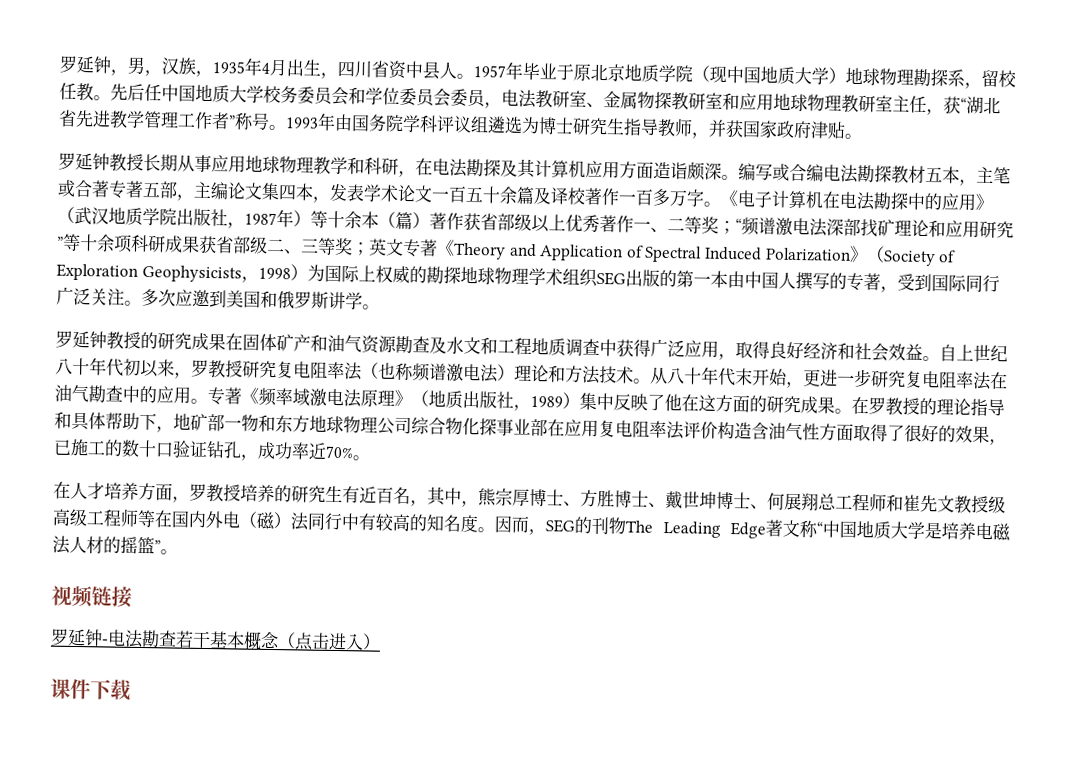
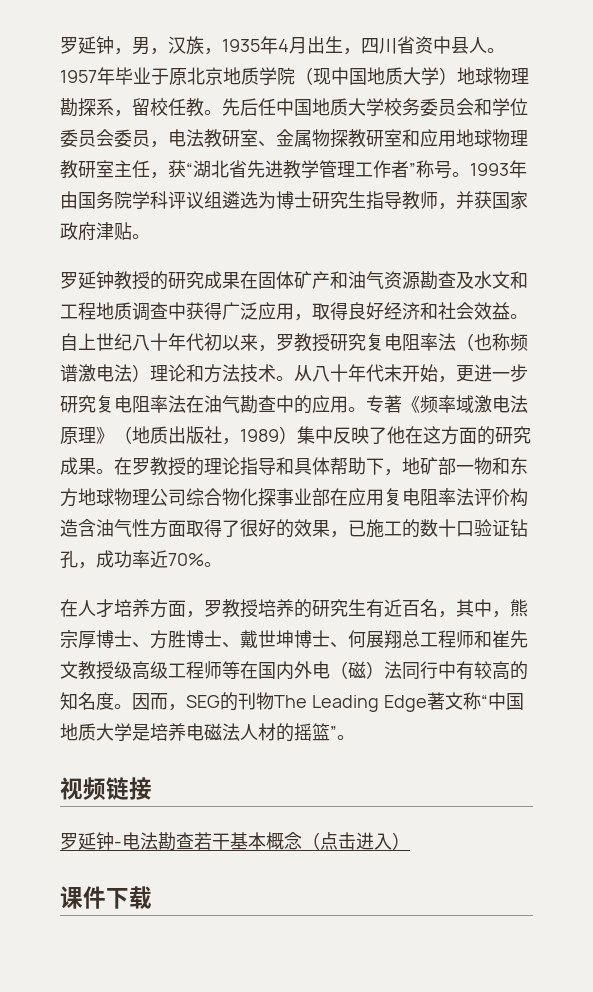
- 罗延钟教授长期从事应用地球物理教学和科研，在电法勘探及其计算机应用方面造诣颇深。编写或合编电法勘探教材五本，主笔或合著专著五部，主编论文集四本，发表学术论文一百五十余篇及译校著作一百多万字。《电子计算机在电法勘探中的应用》（武汉地质学院出版社，1987年）等十余本（篇）著作获省部级以上优秀著作一、二等奖；“频谱激电法深部找矿理论和应用研究”等十余项科研成果获省部级二、三等奖；英文专著《Theory and Application of Spectral Induced Polarization》（Society of Exploration Geophysicists，1998）为国际上权威的勘探地球物理学术组织SEG出版的第一本由中国人撰写的专著，受到国际同行广泛关注。多次应邀到美国和俄罗斯讲学。

